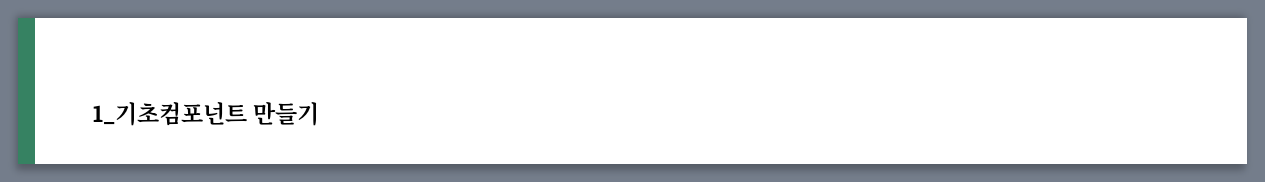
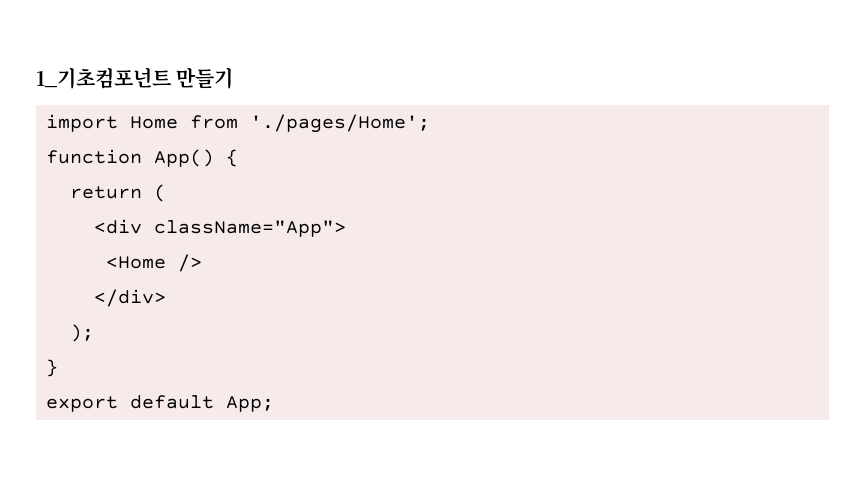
+ import Home from './pages/Home';
+ function App() {
+ return (
+ <div className="App">
+ <Home />
+ </div>
+ );
+ }
+ export default App;

